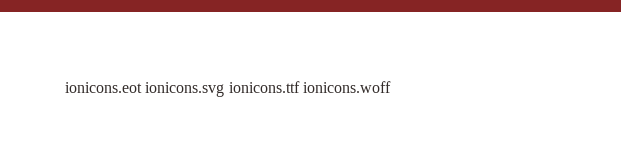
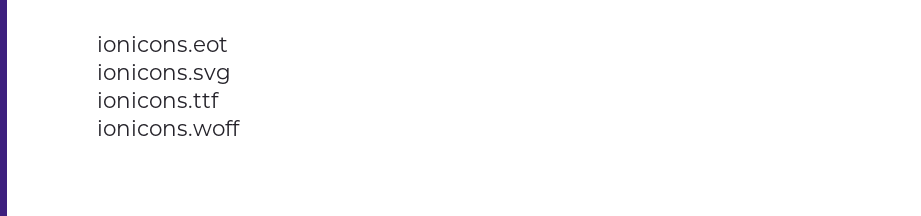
- ionicons.eot ionicons.svg ionicons.ttf ionicons.woff
+ ionicons.eot
+ ionicons.svg
+ ionicons.ttf
+ ionicons.woff

